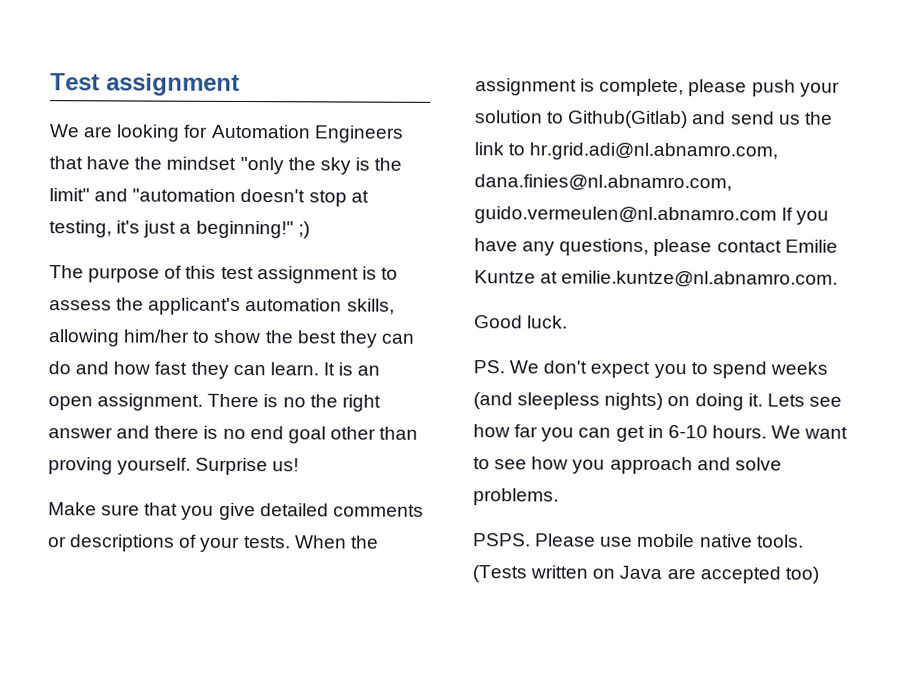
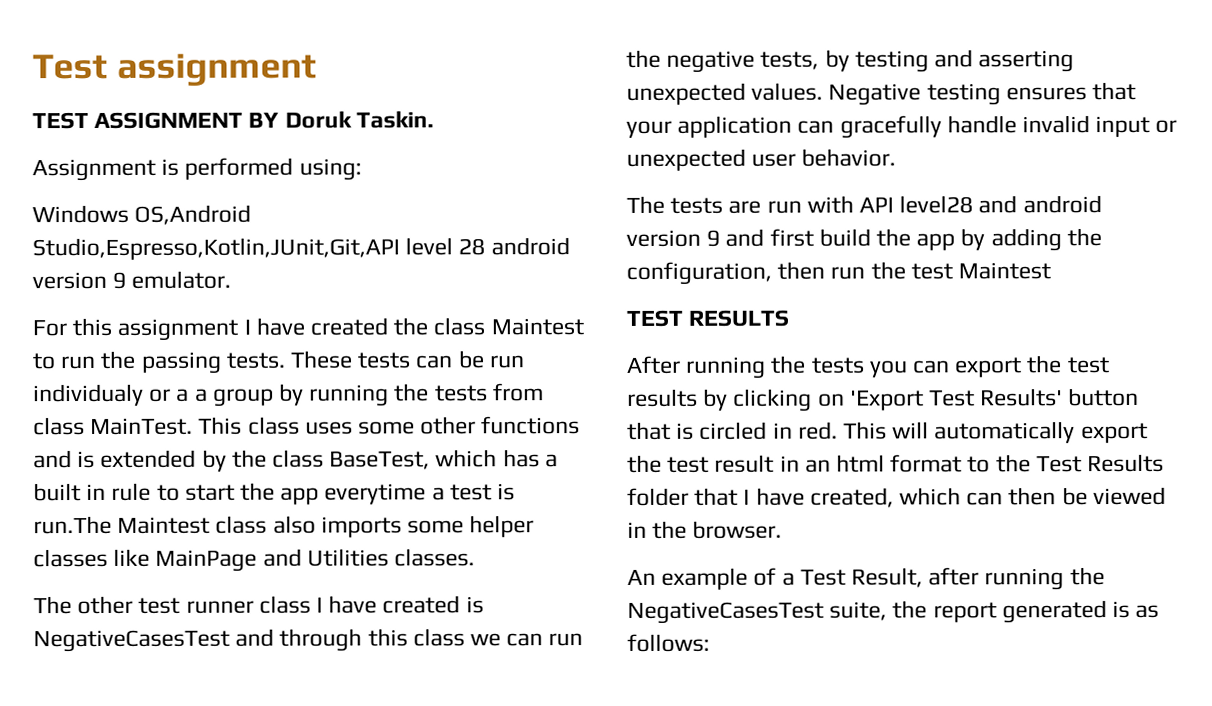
- We are looking for Automation Engineers that have the mindset "only the sky is the limit" and "automation doesn't stop at testing, it's just a beginning!" ;)
- The purpose of this test assignment is to assess the applicant's automation skills, allowing him/her to show the best they can do and how fast they can learn. It is an open assignment. There is no the right answer and there is no end goal other than proving yourself. Surprise us!
- Make sure that you give detailed comments or descriptions of your tests. When the assignment is complete, please push your solution to Github(Gitlab) and send us the link to hr.grid.adi@nl.abnamro.com, dana.finies@nl.abnamro.com, guido.vermeulen@nl.abnamro.com If you have any questions, please contact Emilie Kuntze at emilie.kuntze@nl.abnamro.com.
- Good luck.
- PS. We don't expect you to spend weeks (and sleepless nights) on doing it. Lets see how far you can get in 6-10 hours. We want to see how you approach and solve problems.
- PSPS. Please use mobile native tools. (Tests written on Java are accepted too)
+ TEST ASSIGNMENT BY Doruk Taskin.
+ Assignment is performed using:
+ Windows OS,Android Studio,Espresso,Kotlin,JUnit,Git,API level 28 android version 9 emulator.
+ For this assignment I have created the class Maintest to run the passing tests. These tests can be run individualy or a a group by running the tests from class MainTest. This class uses some other functions and is extended by the class BaseTest, which has a built in rule to start the app everytime a test is run.The Maintest class also imports some helper classes like MainPage and Utilities classes.
+ The other test runner class I have created is NegativeCasesTest and through this class we can run the negative tests, by testing and asserting unexpected values. Negative testing ensures that your application can gracefully handle invalid input or unexpected user behavior.
+ The tests are run with API level28 and android version 9 and first build the app by adding the configuration, then run the test Maintest
+ TEST RESULTS
+ After running the tests you can export the test results by clicking on 'Export Test Results' button that is circled in red. This will automatically export the test result in an html format to the Test Results folder that I have created, which can then be viewed in the browser.
+ An example of a Test Result, after running the NegativeCasesTest suite, the report generated is as follows:

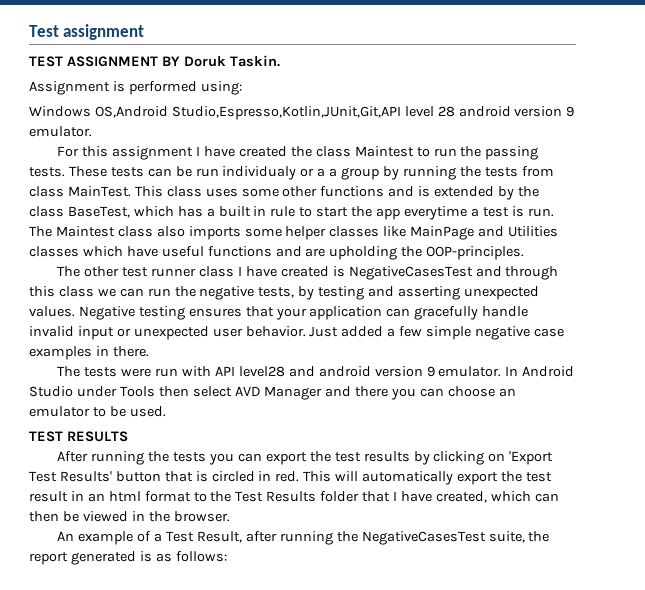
- This class uses some other functions and is extended by the class BaseTest, which has a built in rule to start the app everytime a test is run.The Maintest class also imports some helper classes like MainPage and Utilities classes.
+ This class uses some other functions and is extended by the class BaseTest, which has a built in rule to start the app everytime a test is run. The Maintest class also imports some helper classes like MainPage and Utilities classes which have useful functions and are upholding the OOP-principles.
+ Just added a few simple negative case examples in there.
- The tests are run with API level28 and android version 9 and first build the app by adding the configuration, then run the test Maintest
+ The tests were run with API level28 and android version 9 emulator. In Android Studio under Tools then select AVD Manager and there you can choose an emulator to be used.

